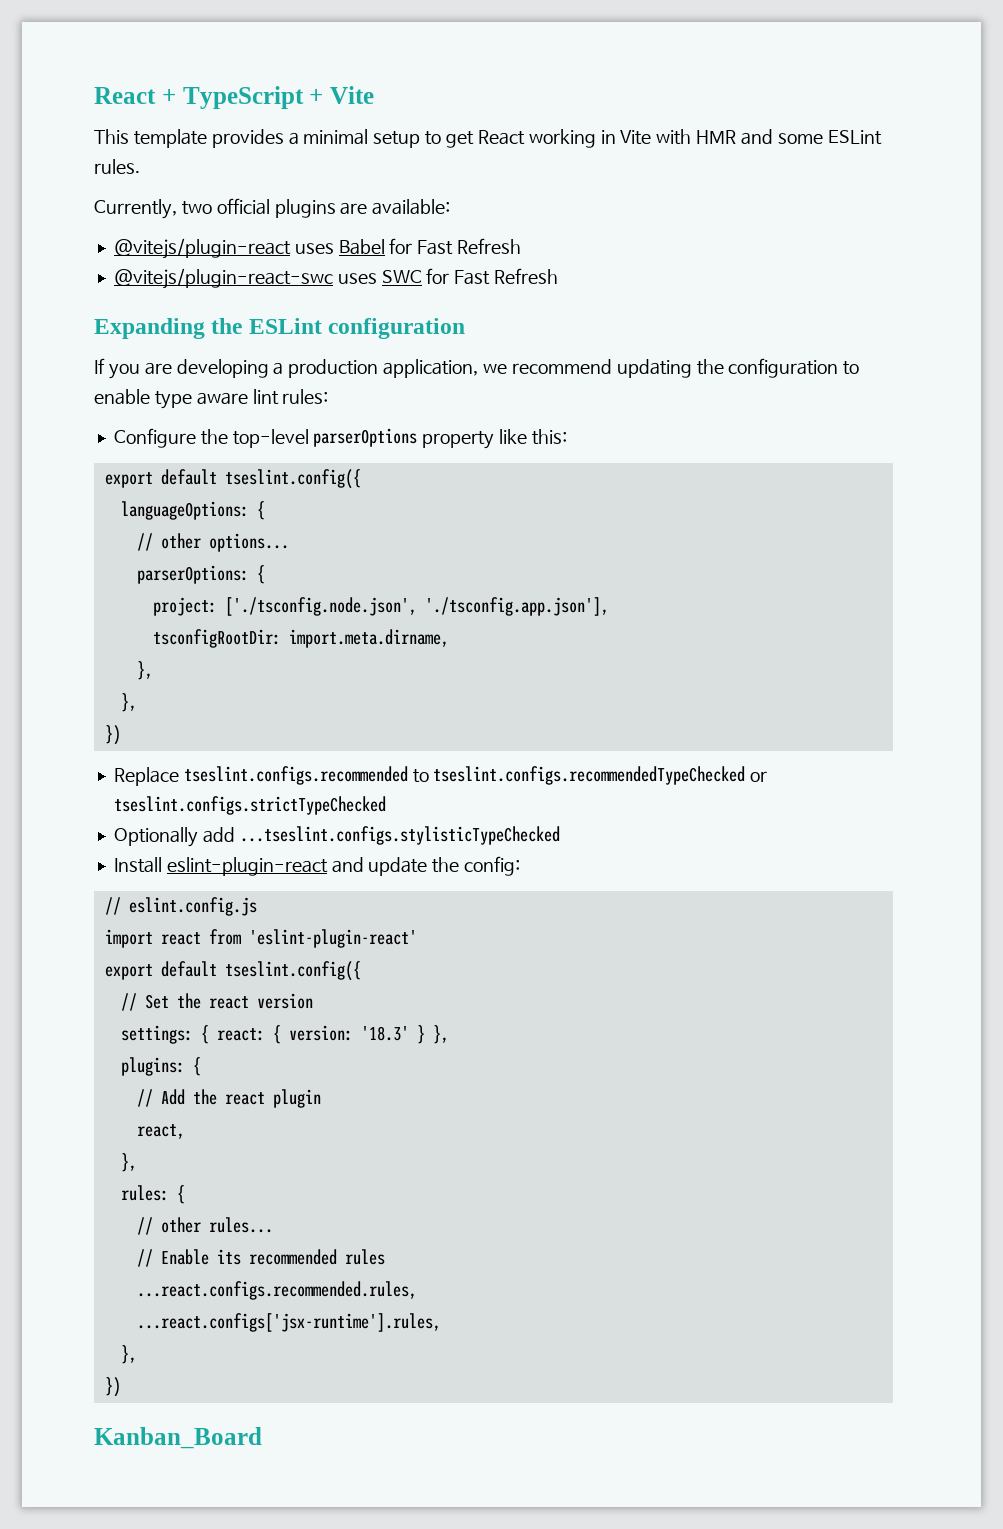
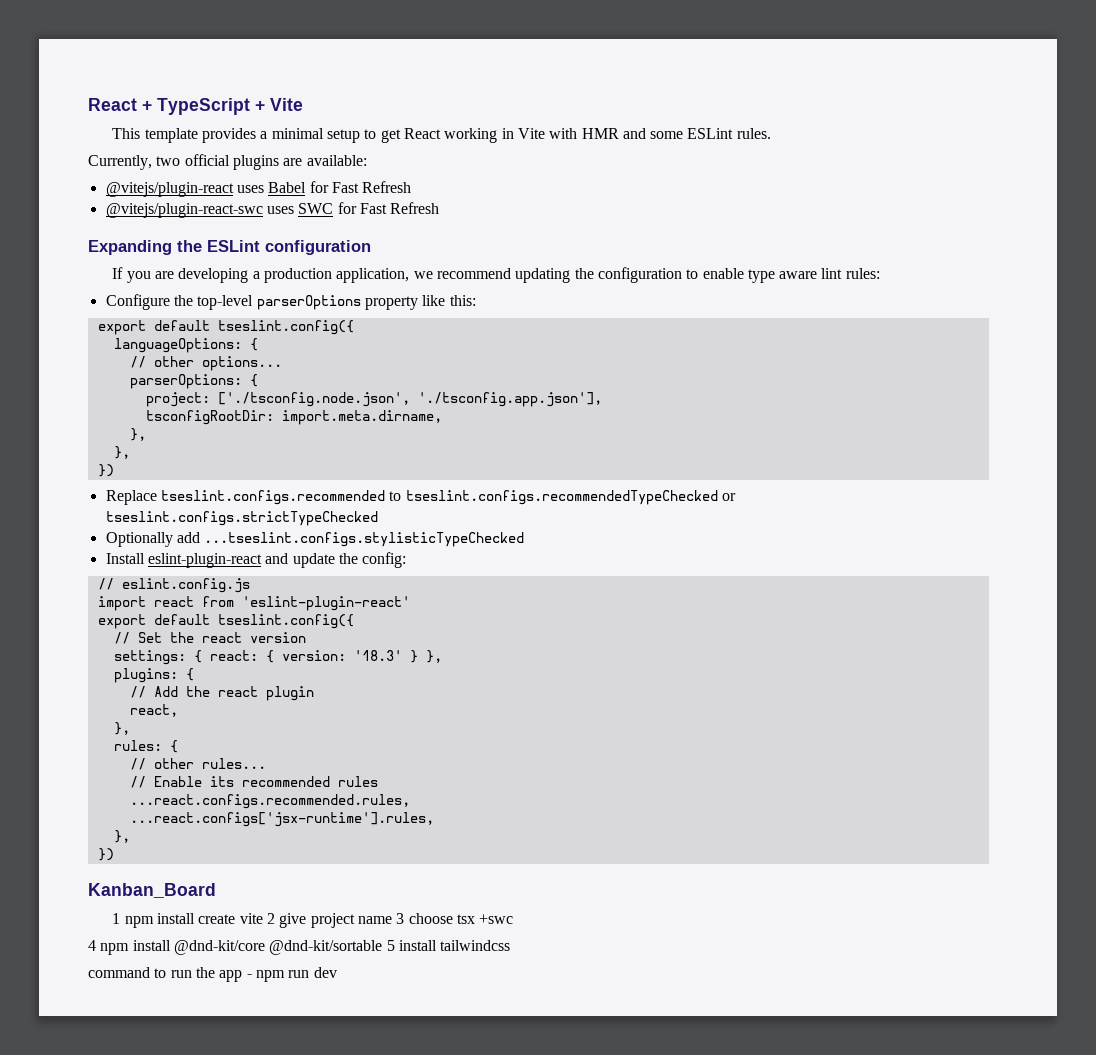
+ 1 npm install create vite 2 give project name 3 choose tsx +swc
+ 4 npm install @dnd-kit/core @dnd-kit/sortable 5 install tailwindcss
+ command to run the app - npm run dev

